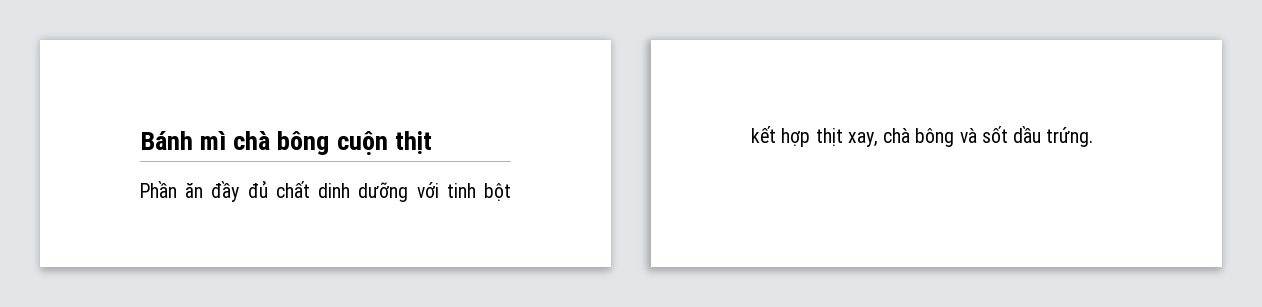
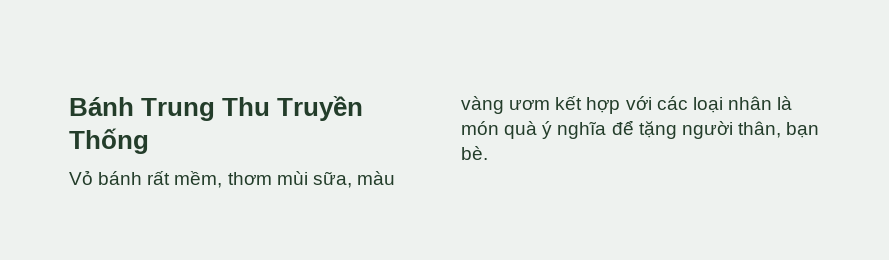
- Bánh mì chà bông cuộn thịt
- Phần ăn đầy đủ chất dinh dưỡng với tinh bột kết hợp thịt xay, chà bông và sốt dầu trứng.
+ Bánh Trung Thu Truyền Thống
+ Vỏ bánh rất mềm, thơm mùi sữa, màu vàng ươm kết hợp với các loại nhân là món quà ý nghĩa để tặng người thân, bạn bè.

